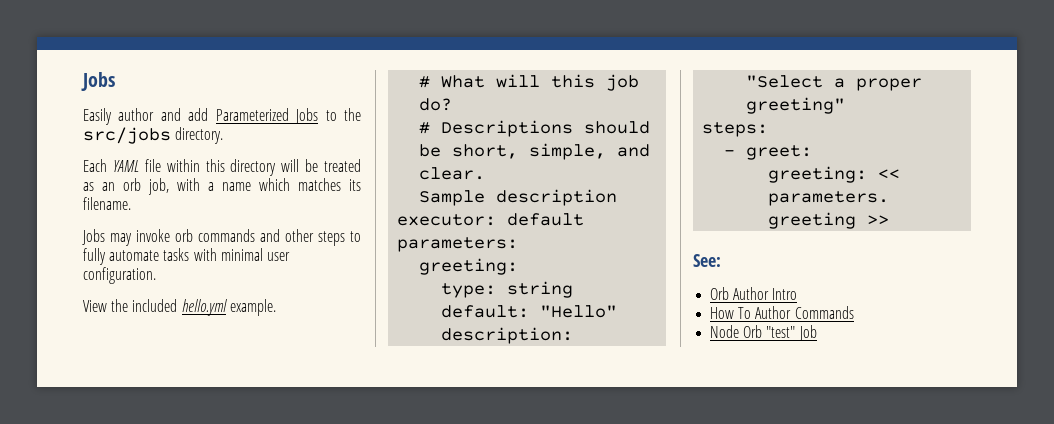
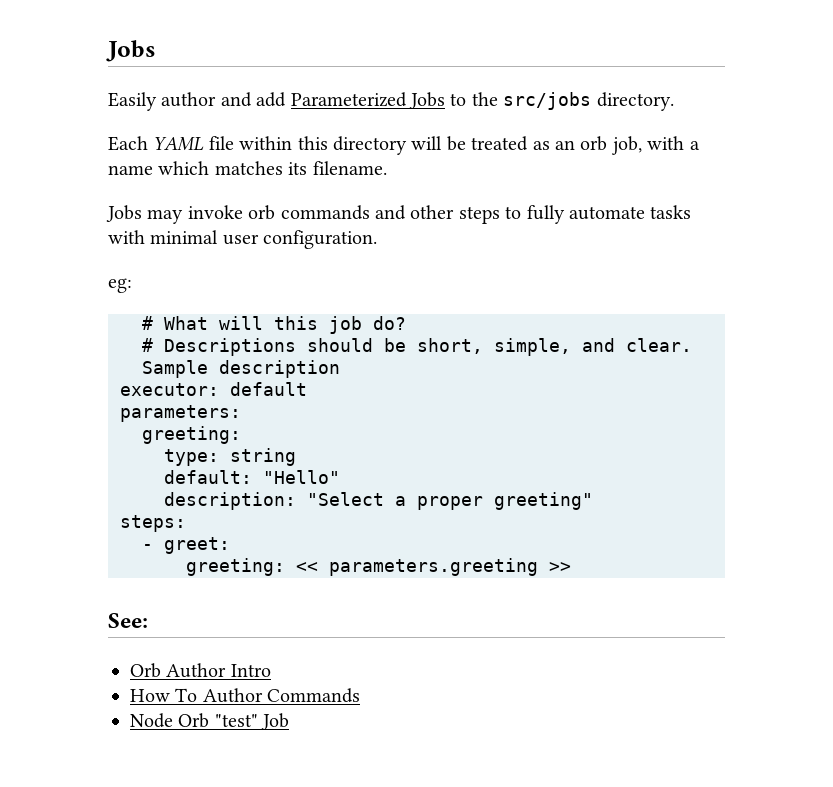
- View the included hello.yml example.
+ eg:

